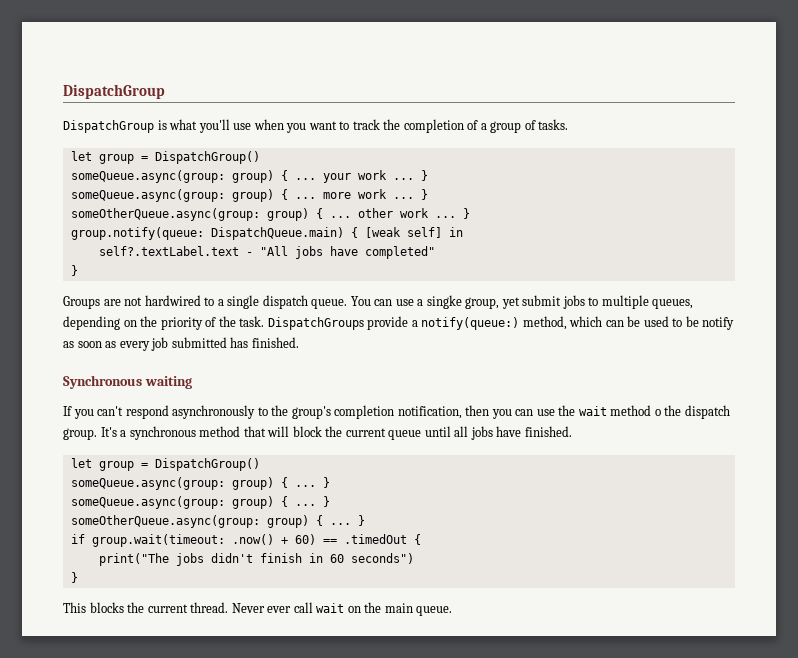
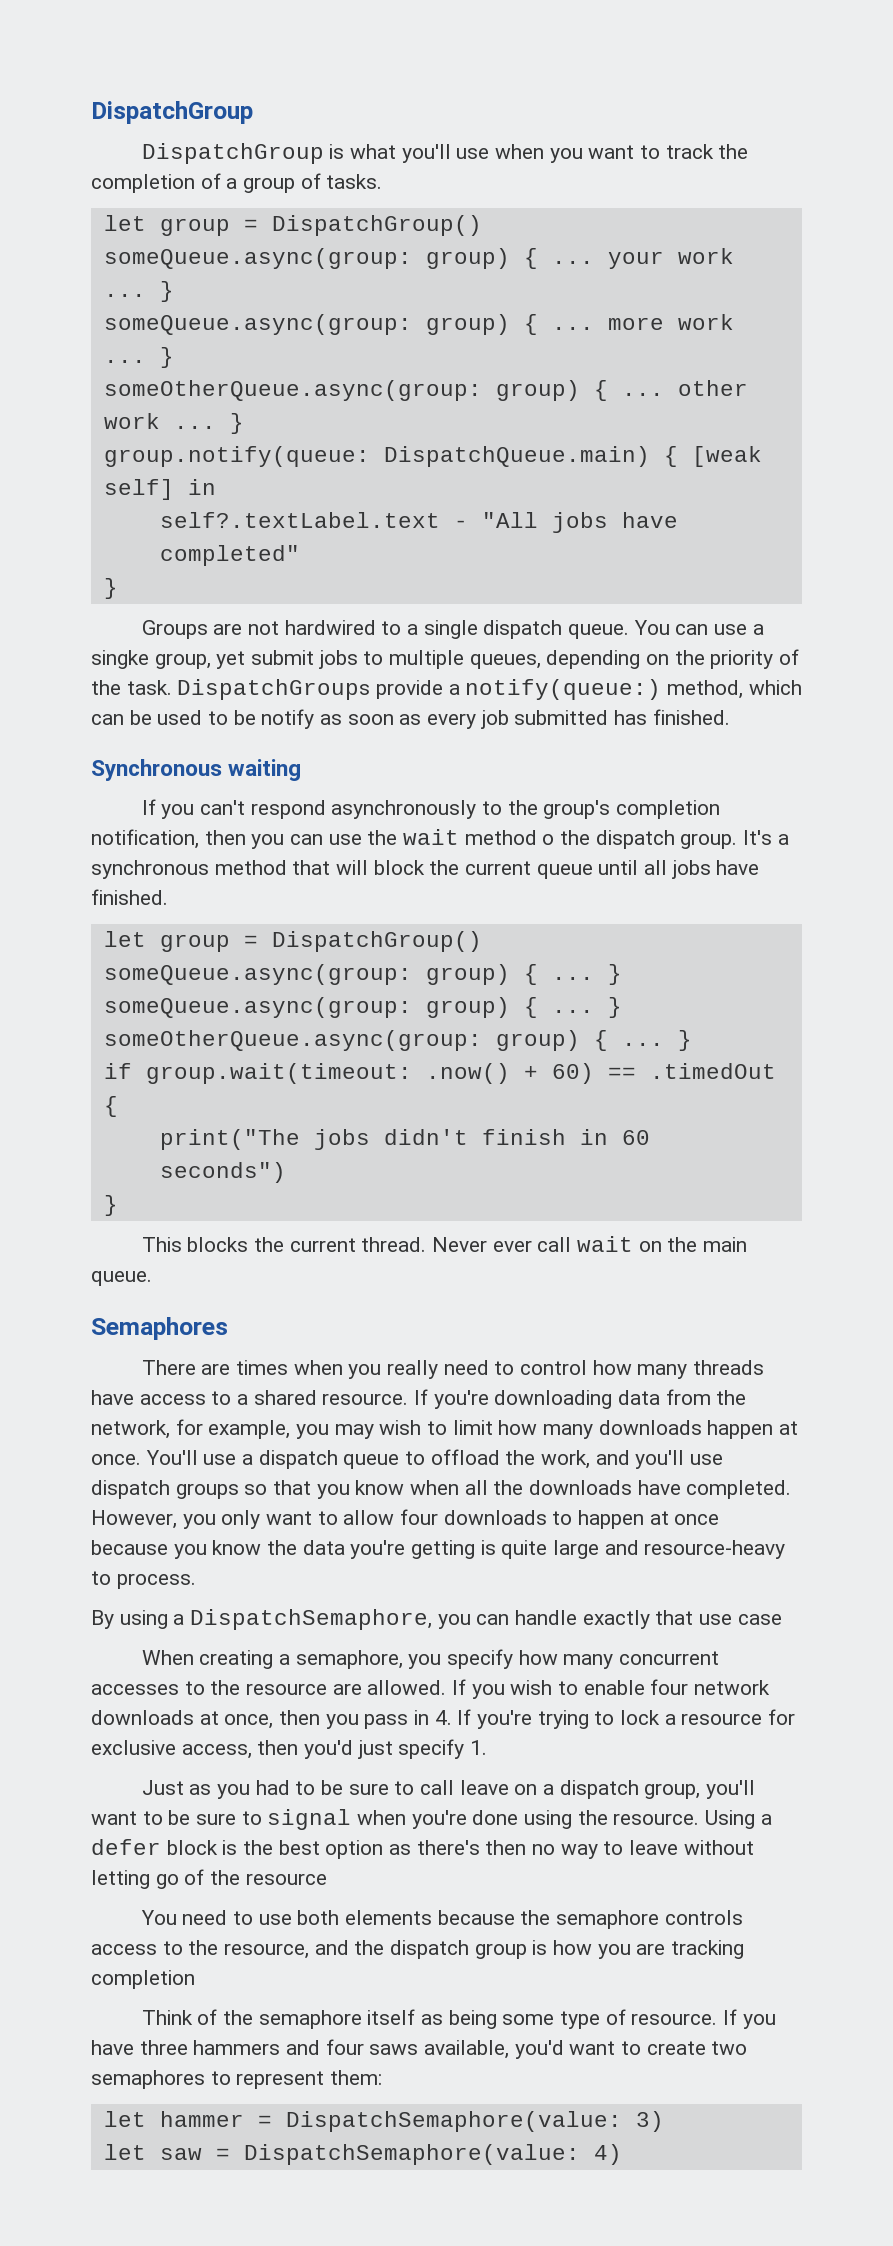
+ Semaphores
+ There are times when you really need to control how many threads have access to a shared resource. If you're downloading data from the network, for example, you may wish to limit how many downloads happen at once. You'll use a dispatch queue to offload the work, and you'll use dispatch groups so that you know when all the downloads have completed. However, you only want to allow four downloads to happen at once because you know the data you're getting is quite large and resource-heavy to process.
+ By using a DispatchSemaphore, you can handle exactly that use case
+ When creating a semaphore, you specify how many concurrent accesses to the resource are allowed. If you wish to enable four network downloads at once, then you pass in 4. If you're trying to lock a resource for exclusive access, then you'd just specify 1.
+ Just as you had to be sure to call leave on a dispatch group, you'll want to be sure to signal when you're done using the resource. Using a defer block is the best option as there's then no way to leave without letting go of the resource
+ You need to use both elements because the semaphore controls access to the resource, and the dispatch group is how you are tracking completion
+ Think of the semaphore itself as being some type of resource. If you have three hammers and four saws available, you'd want to create two semaphores to represent them:
+ let hammer = DispatchSemaphore(value: 3)
+ let saw = DispatchSemaphore(value: 4)

